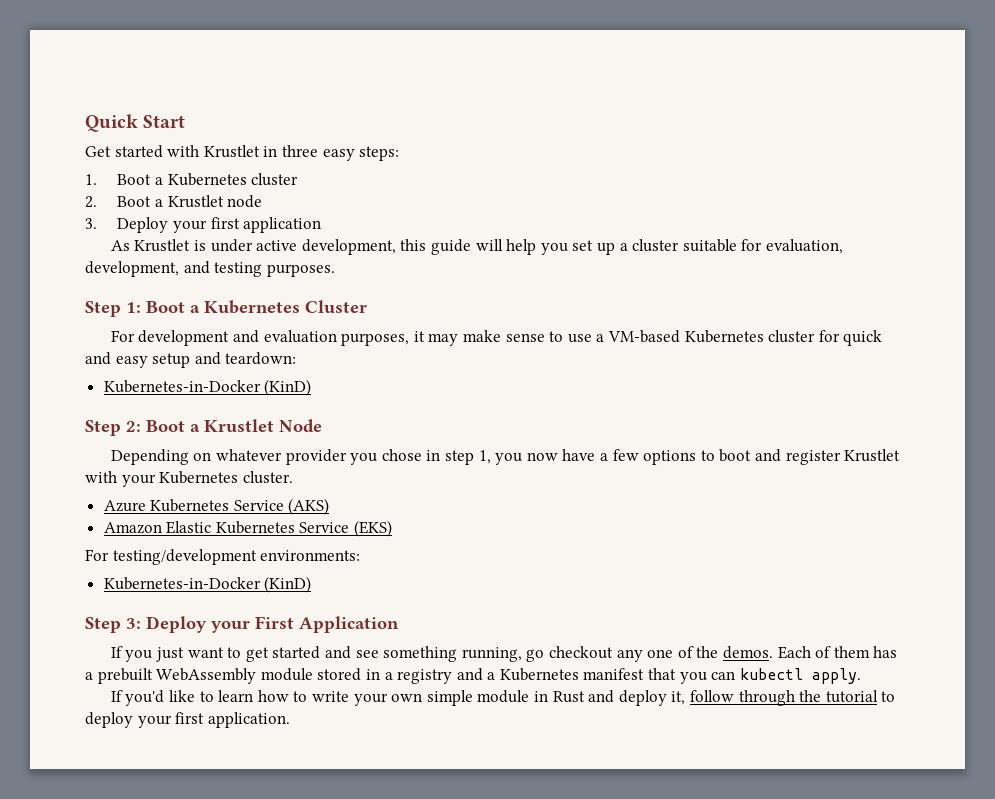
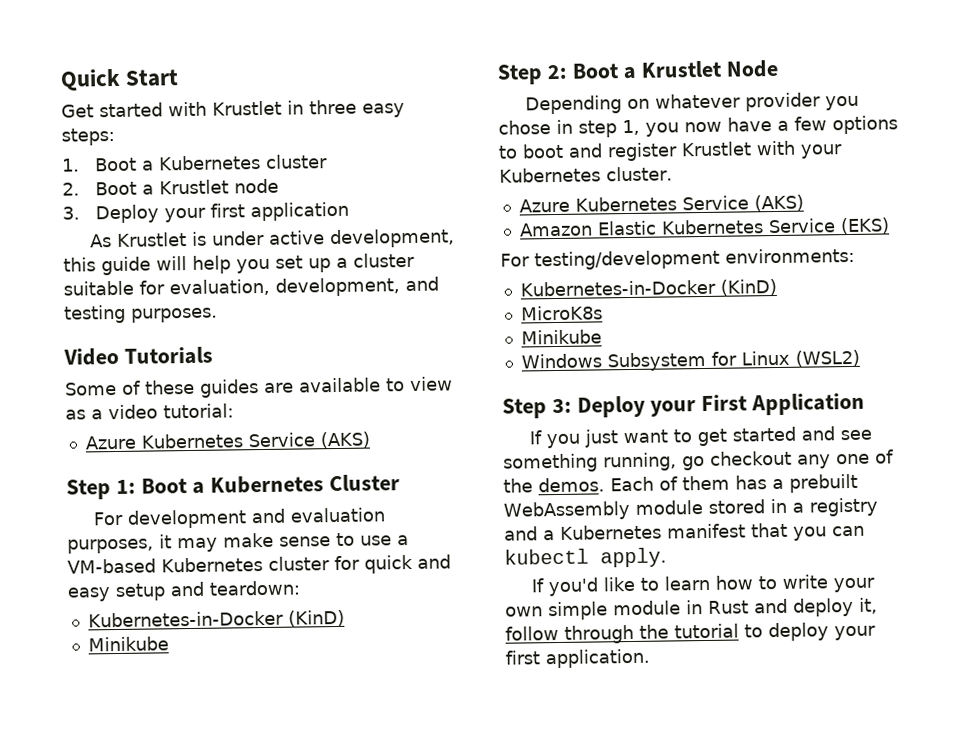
+ Video Tutorials
+ Some of these guides are available to view as a video tutorial:
+ Azure Kubernetes Service (AKS)
  For development and evaluation purposes, it may make sense to use a VM-based Kubernetes cluster for quick and easy setup and teardown:
  Kubernetes-in-Docker (KinD)
+ Minikube
+ MicroK8s
+ Minikube
+ Windows Subsystem for Linux (WSL2)

